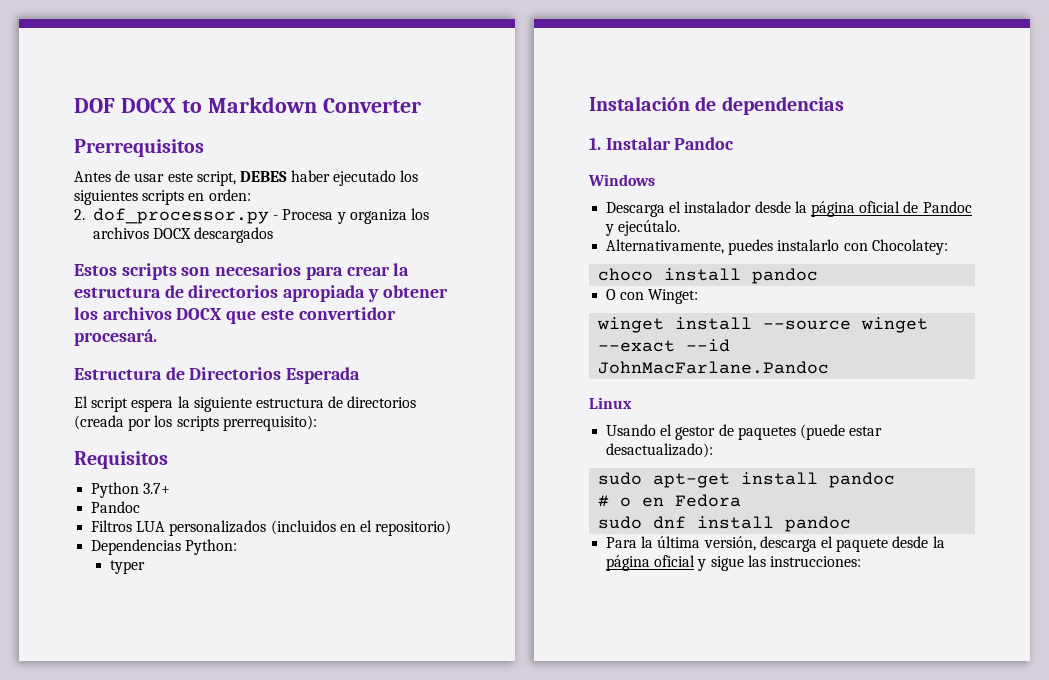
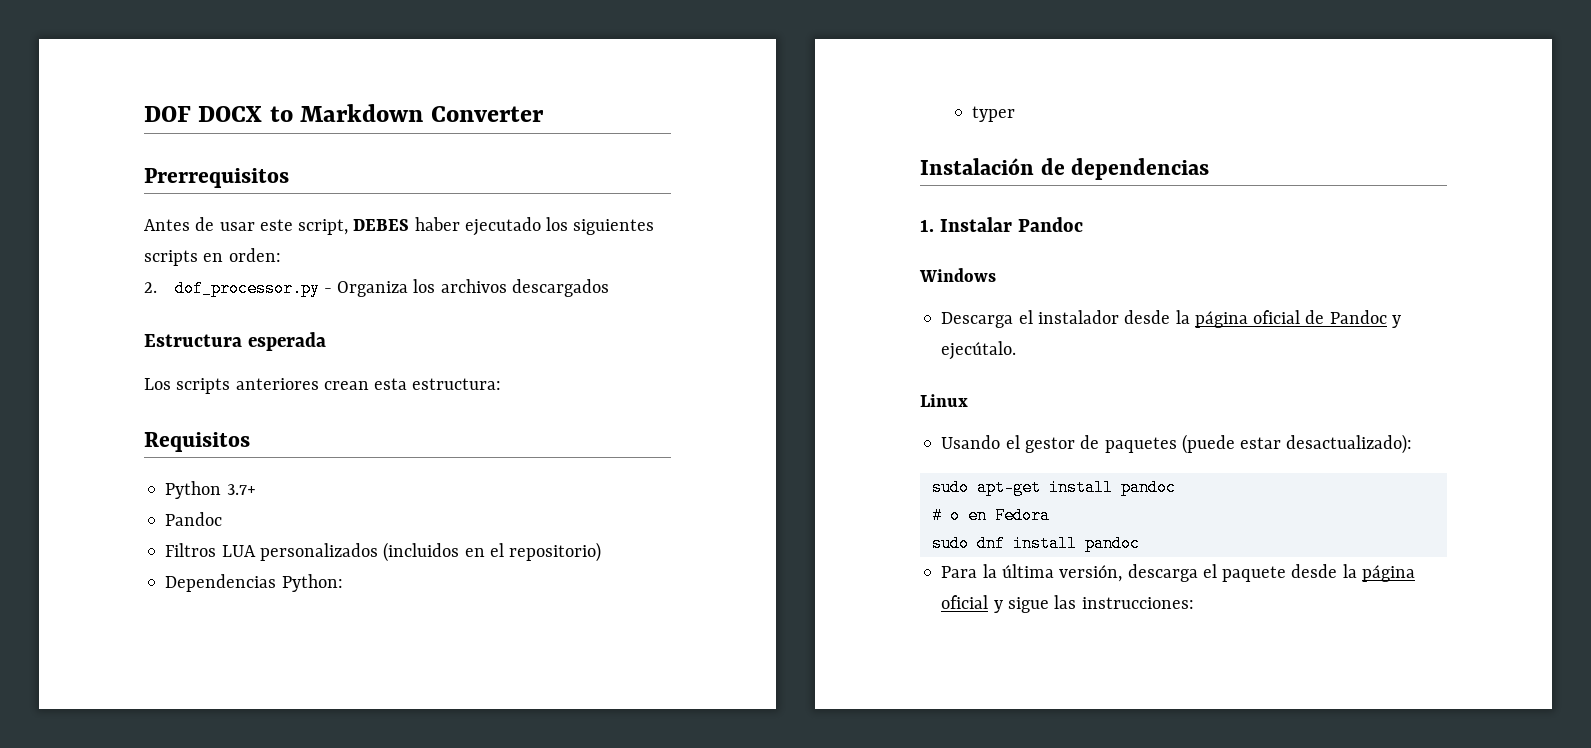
- 2. dof_processor.py - Procesa y organiza los archivos DOCX descargados
+ 2. dof_processor.py - Organiza los archivos descargados
- Estos scripts son necesarios para crear la estructura de directorios apropiada y obtener los archivos DOCX que este convertidor procesará.
- Estructura de Directorios Esperada
- El script espera la siguiente estructura de directorios (creada por los scripts prerrequisito):
+ Estructura esperada
+ Los scripts anteriores crean esta estructura:
- Alternativamente, puedes instalarlo con Chocolatey:
- choco install pandoc
- O con Winget:
- winget install --source winget --exact --id JohnMacFarlane.Pandoc

